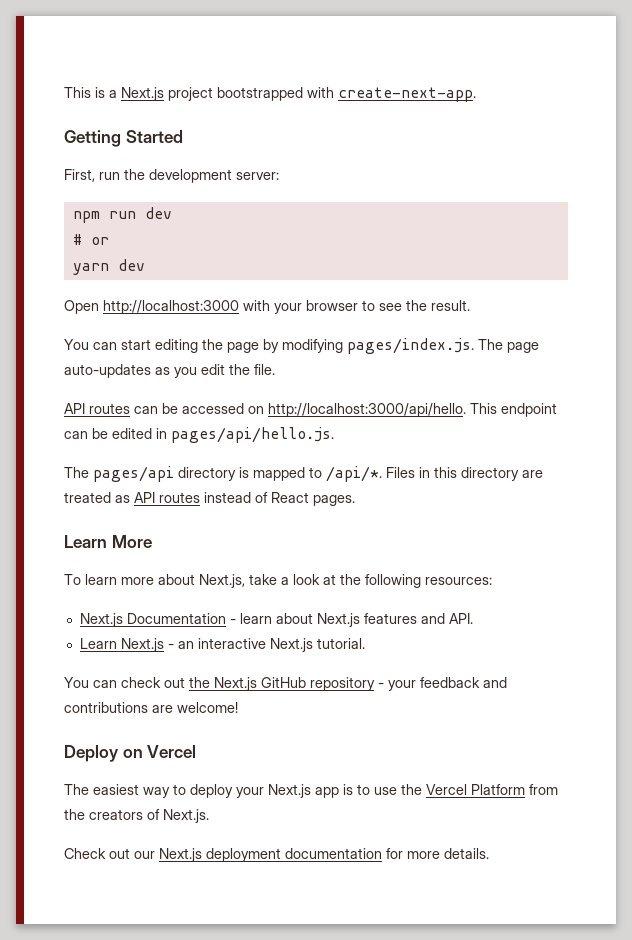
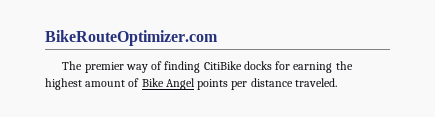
- This is a Next.js project bootstrapped with create-next-app.
- Getting Started
- First, run the development server:
- npm run dev
- # or
- yarn dev
- Open http://localhost:3000 with your browser to see the result.
- You can start editing the page by modifying pages/index.js. The page auto-updates as you edit the file.
- API routes can be accessed on http://localhost:3000/api/hello. This endpoint can be edited in pages/api/hello.js.
- The pages/api directory is mapped to /api/*. Files in this directory are treated as API routes instead of React pages.
- Learn More
- To learn more about Next.js, take a look at the following resources:
- Next.js Documentation - learn about Next.js features and API.
- Learn Next.js - an interactive Next.js tutorial.
- You can check out the Next.js GitHub repository - your feedback and contributions are welcome!
- Deploy on Vercel
- The easiest way to deploy your Next.js app is to use the Vercel Platform from the creators of Next.js.
- Check out our Next.js deployment documentation for more details.
+ BikeRouteOptimizer.com
+ The premier way of finding CitiBike docks for earning the highest amount of Bike Angel points per distance traveled.

